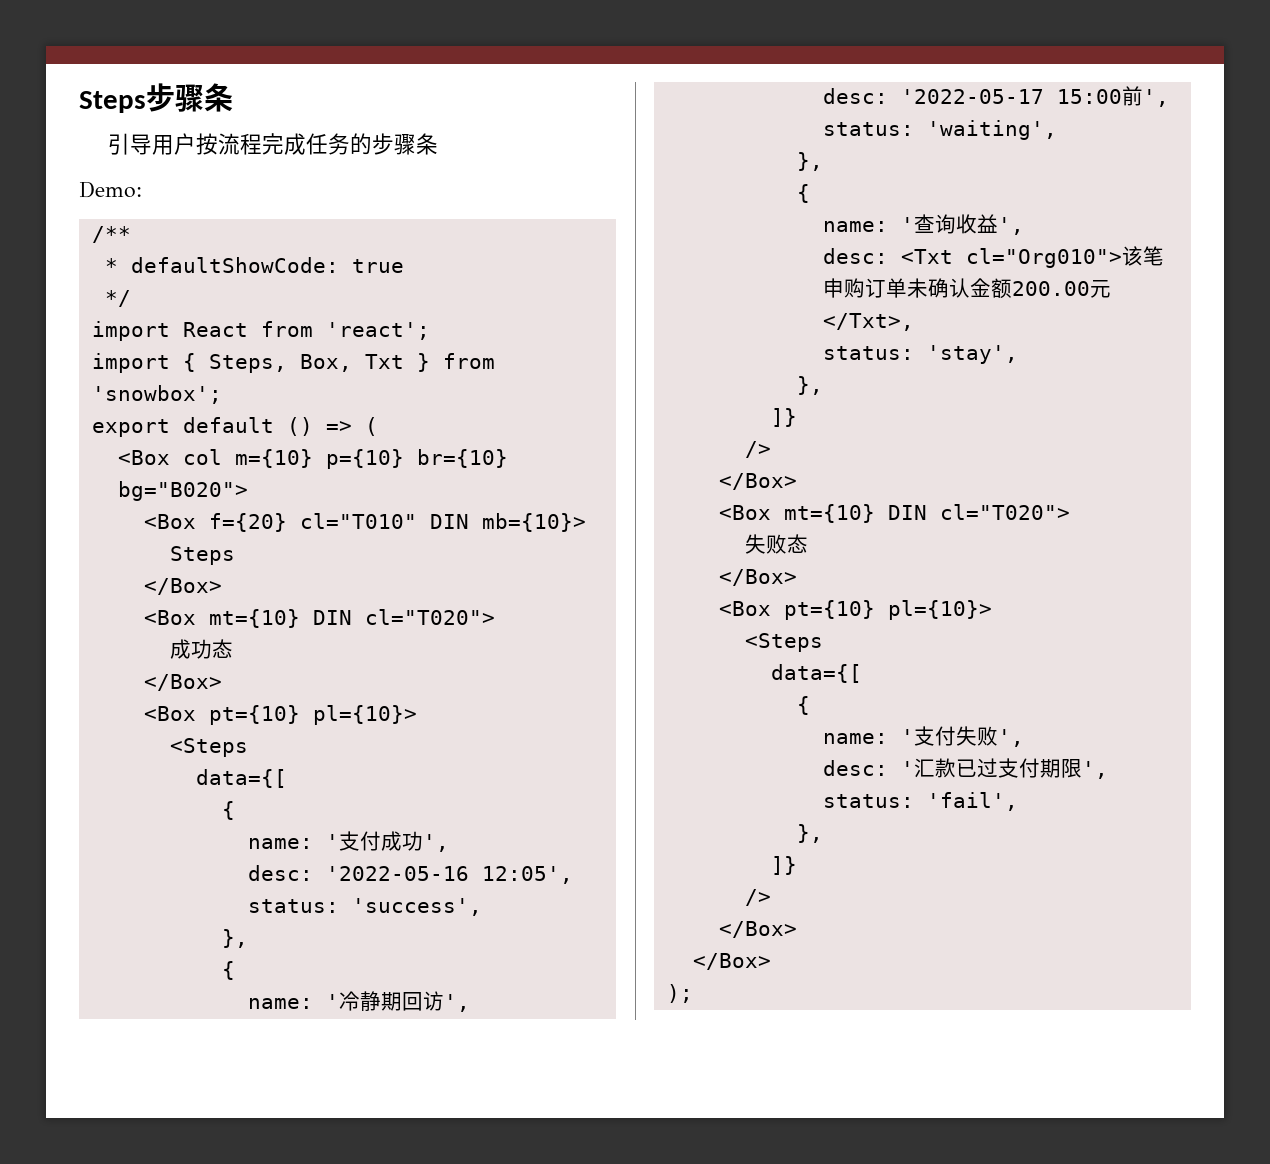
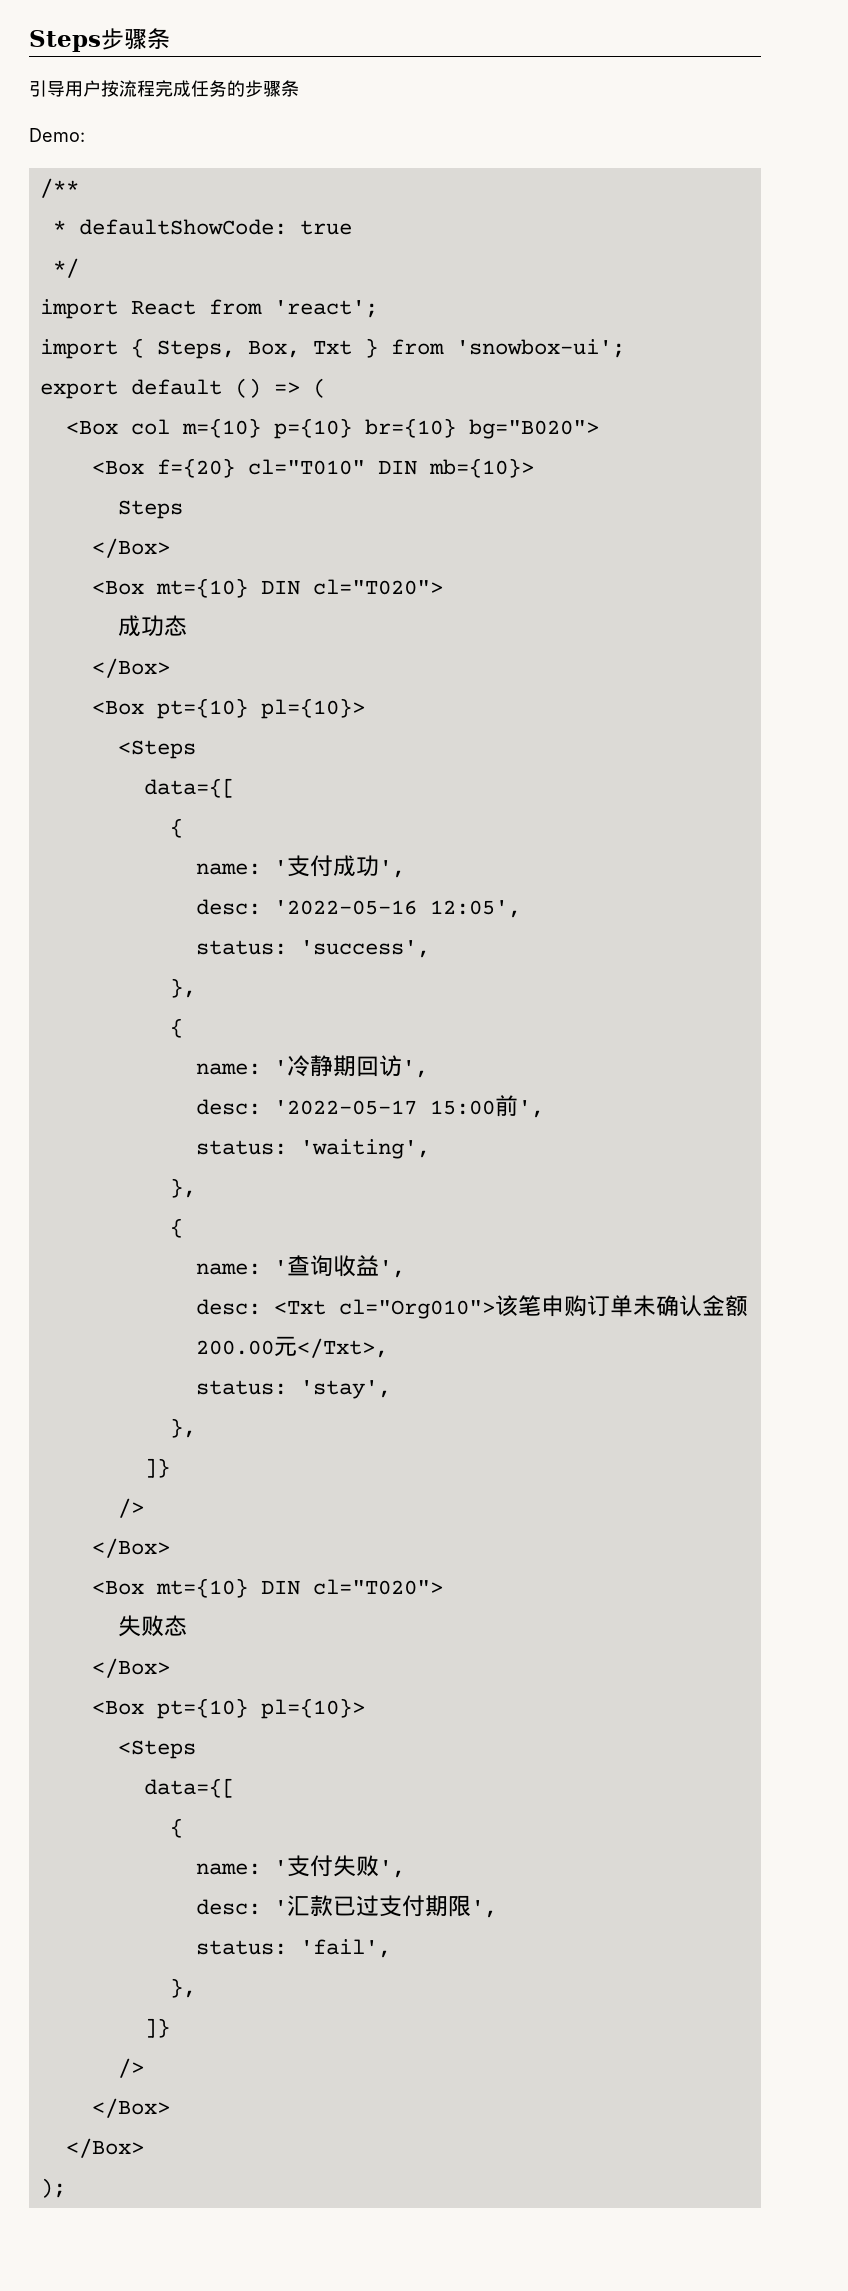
- import { Steps, Box, Txt } from 'snowbox';
+ import { Steps, Box, Txt } from 'snowbox-ui';

